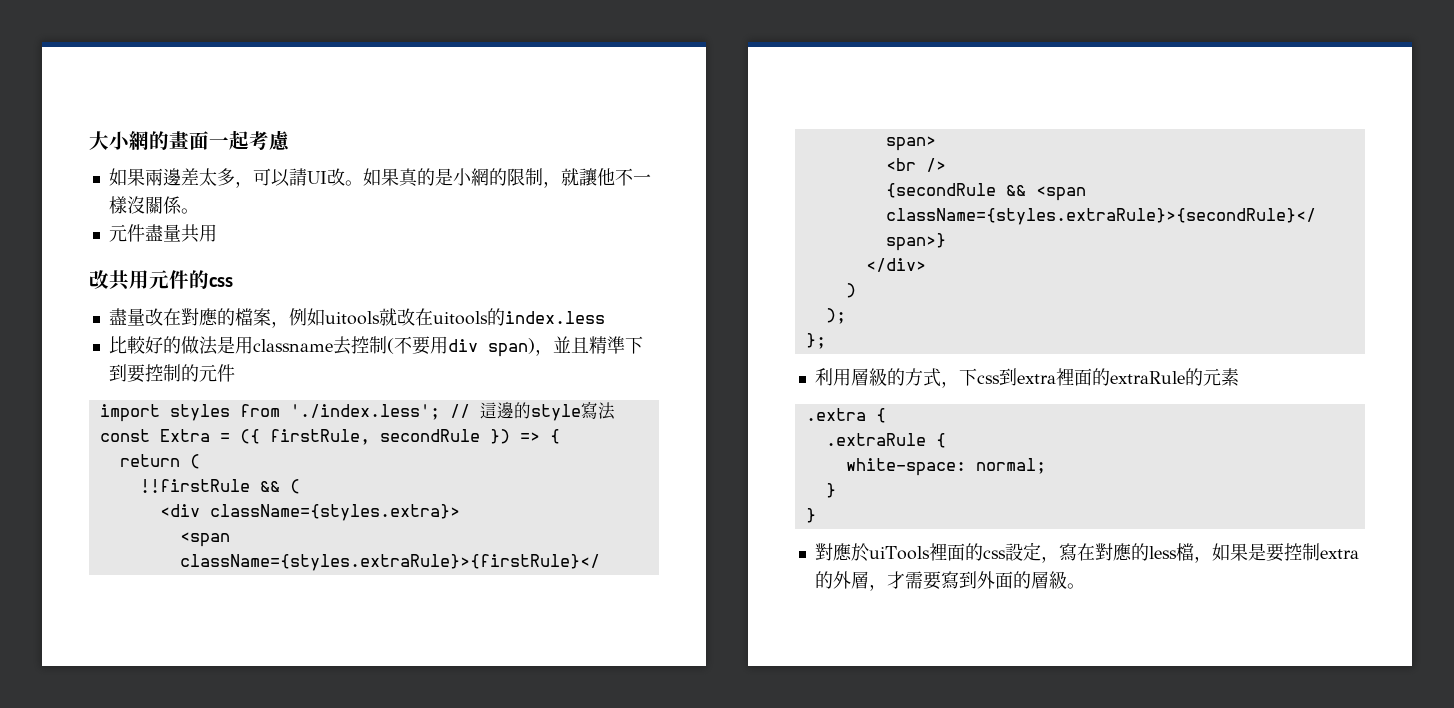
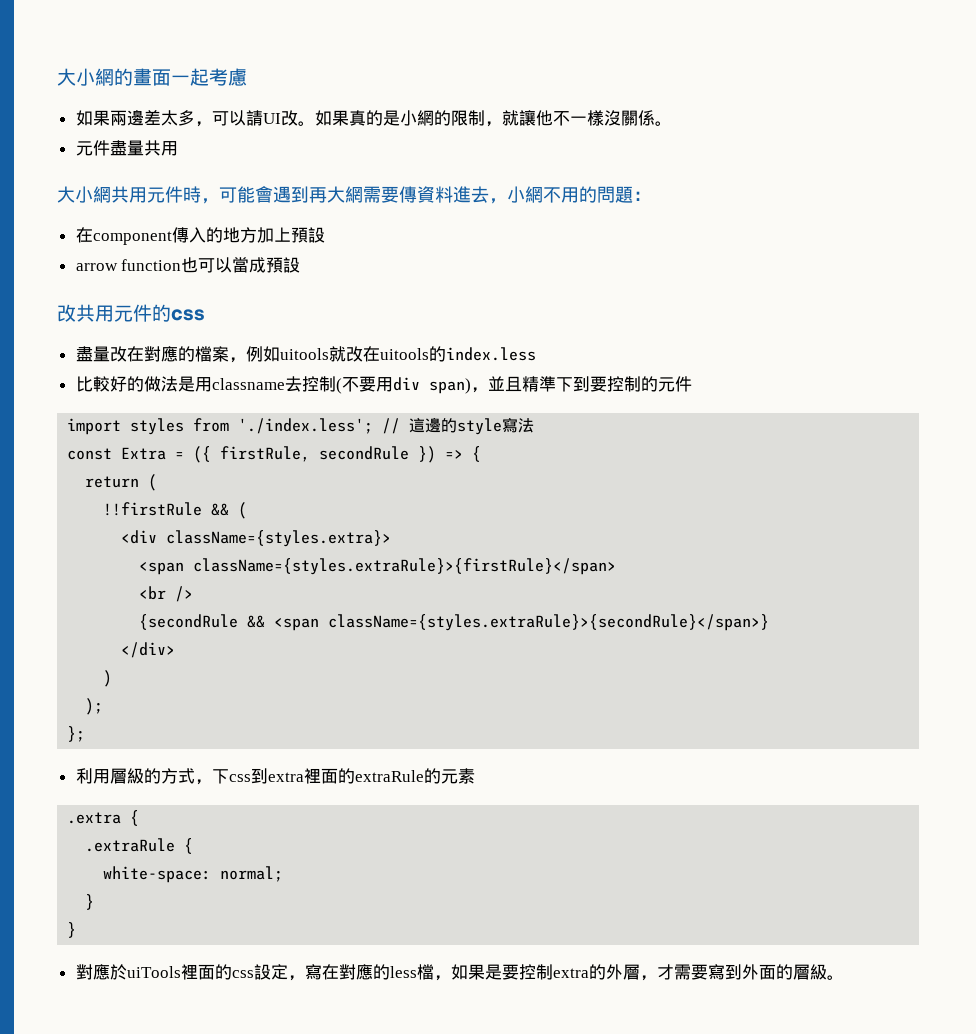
+ 大小網共用元件時，可能會遇到再大網需要傳資料進去，小網不用的問題：
+ 在component傳入的地方加上預設
+ arrow function也可以當成預設

